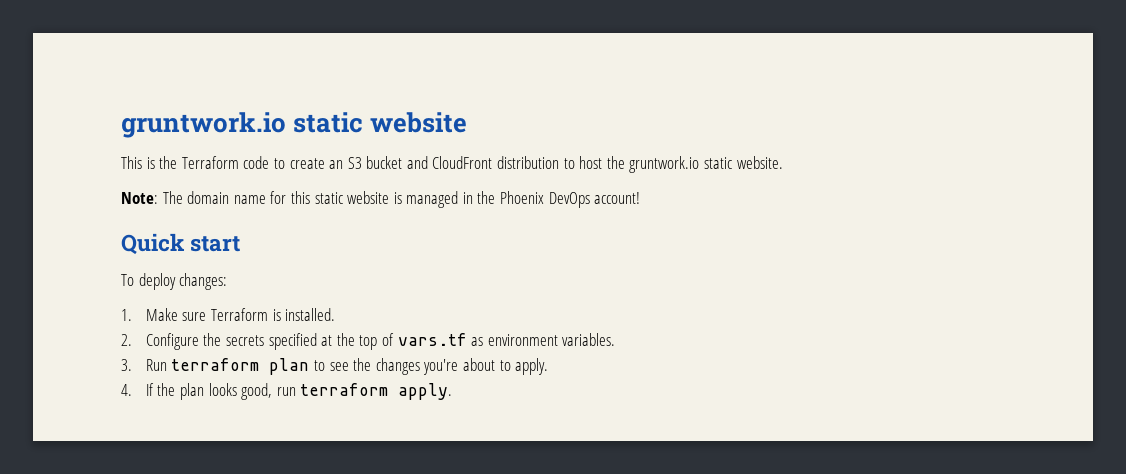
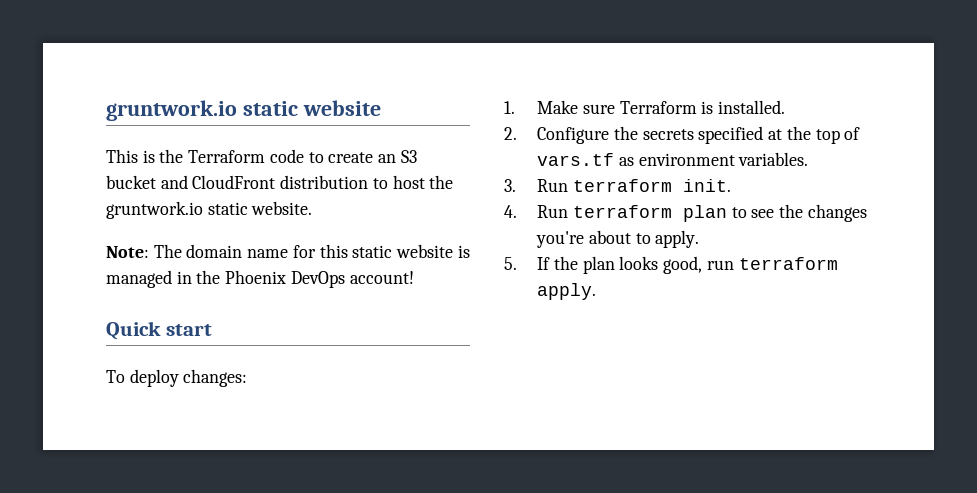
- 3. Run terraform plan to see the changes you're about to apply.
+ 3. Run terraform init.
+ 4. Run terraform plan to see the changes you're about to apply.
- 4. If the plan looks good, run terraform apply.
+ 5. If the plan looks good, run terraform apply.

